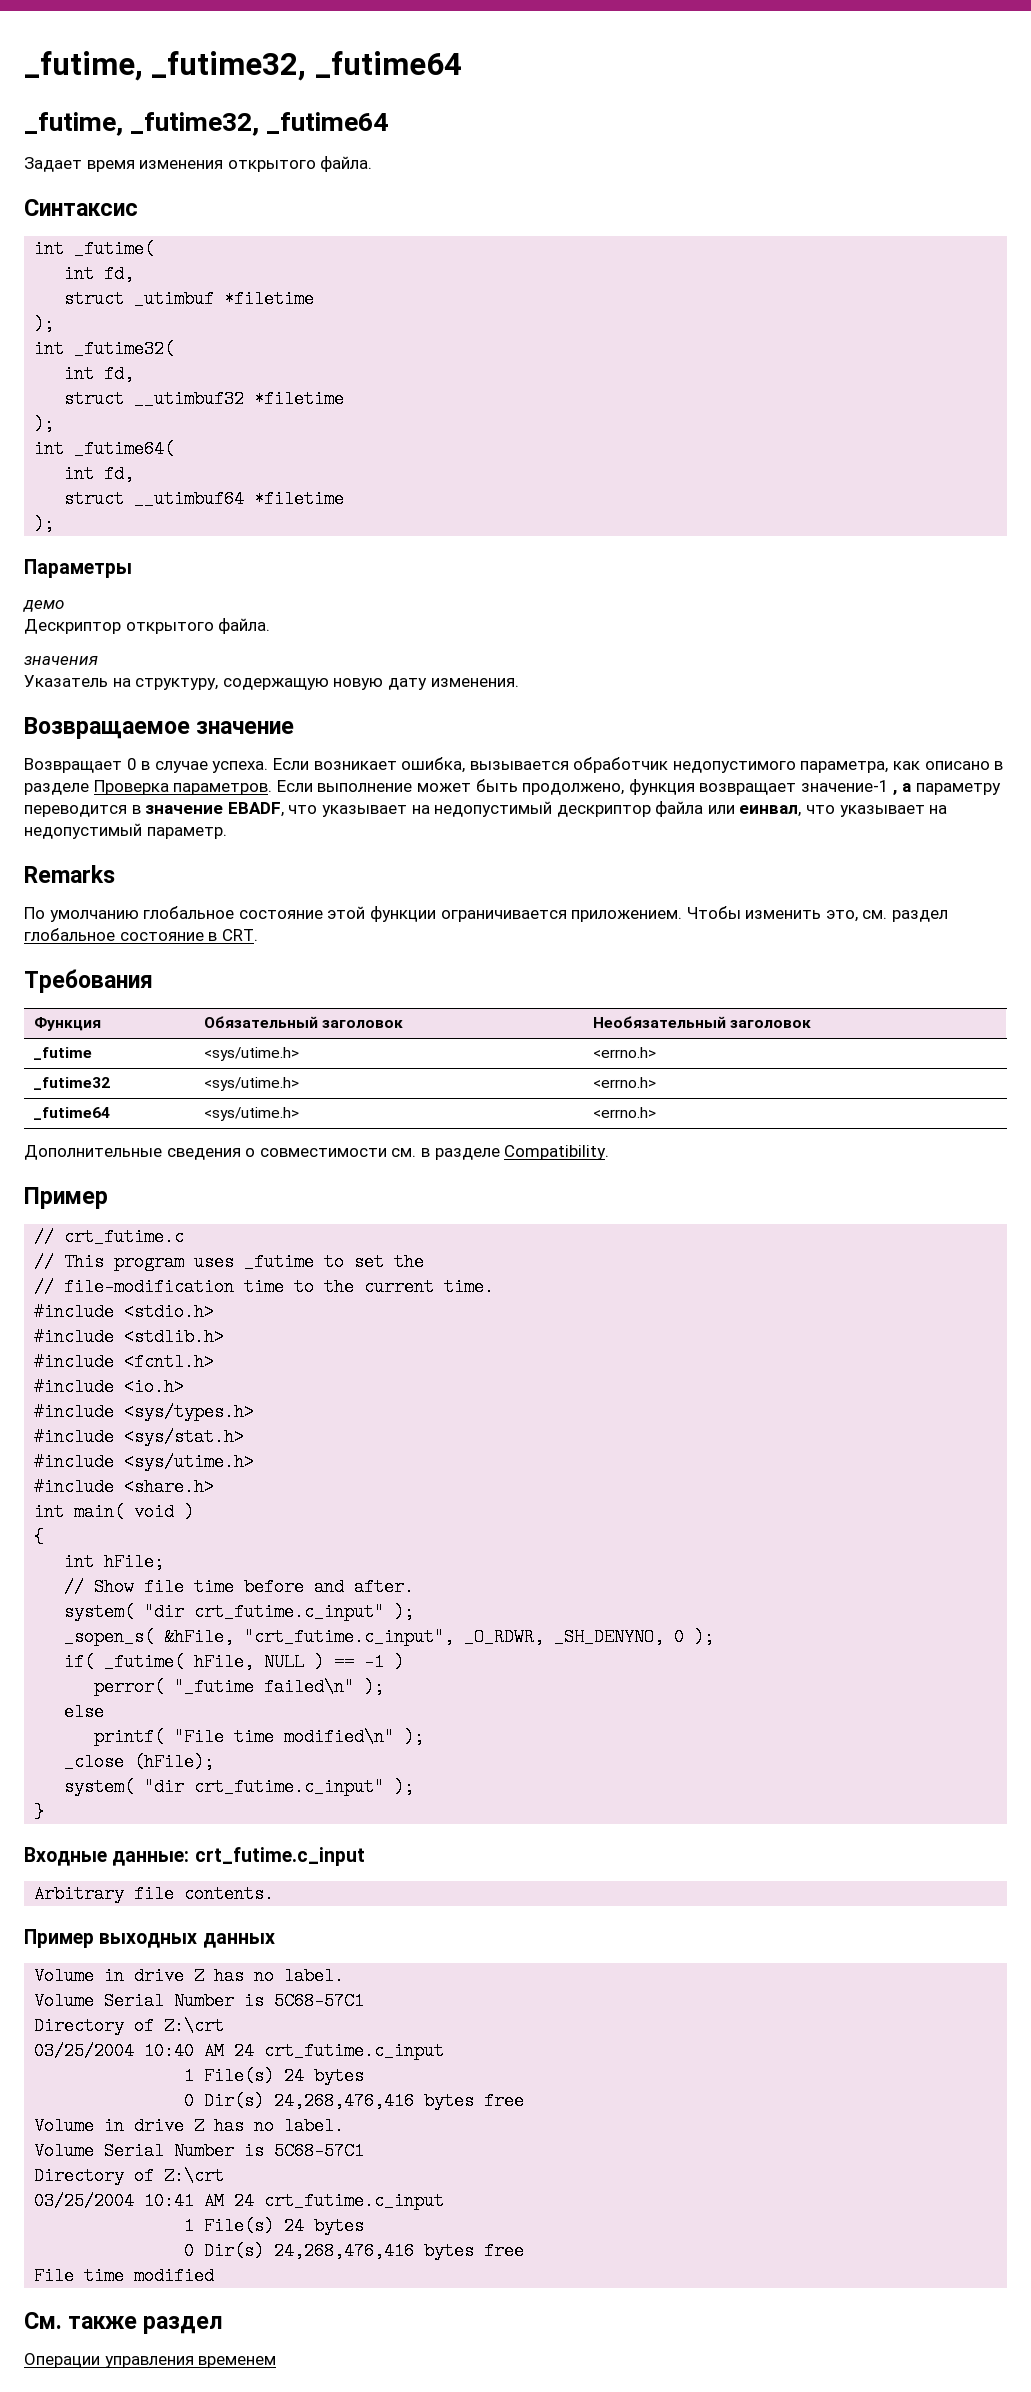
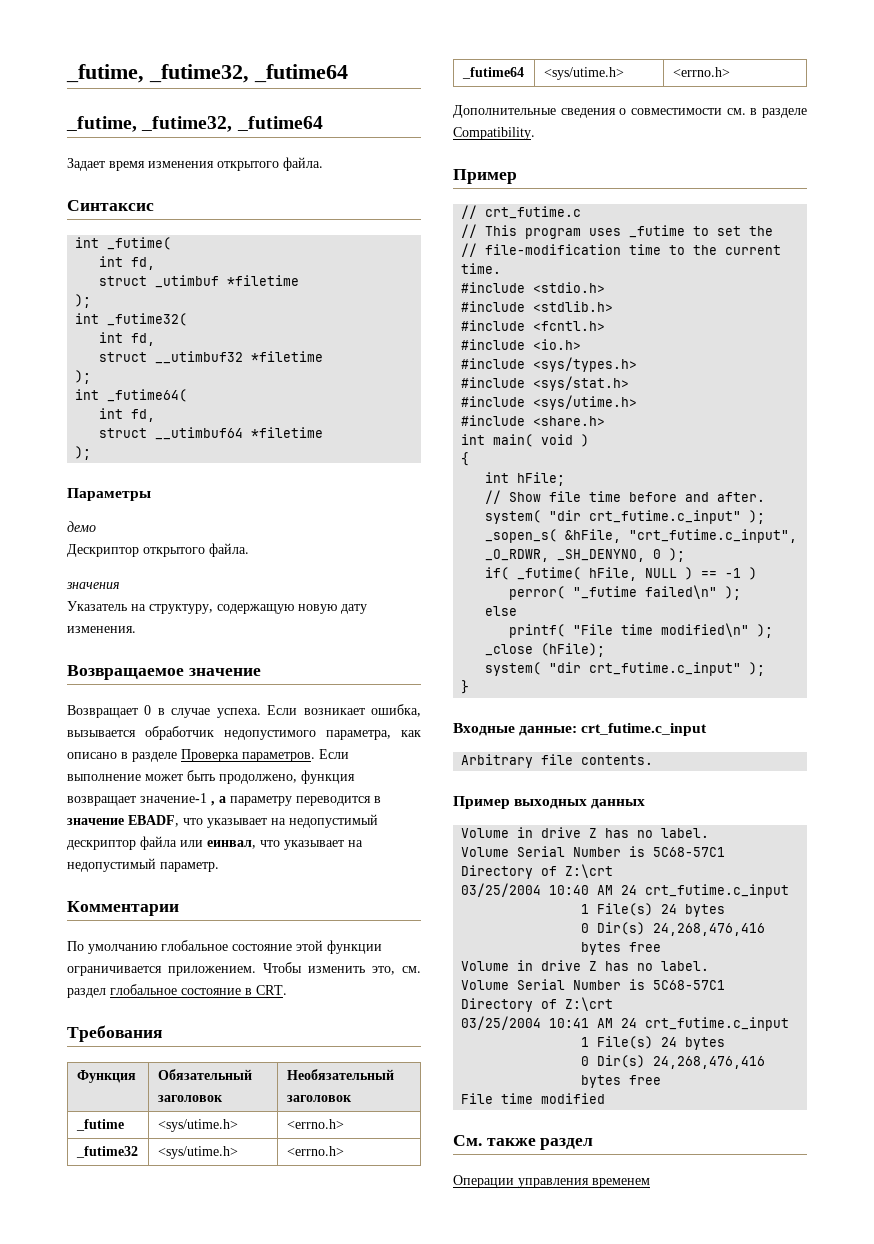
- Remarks
+ Комментарии

